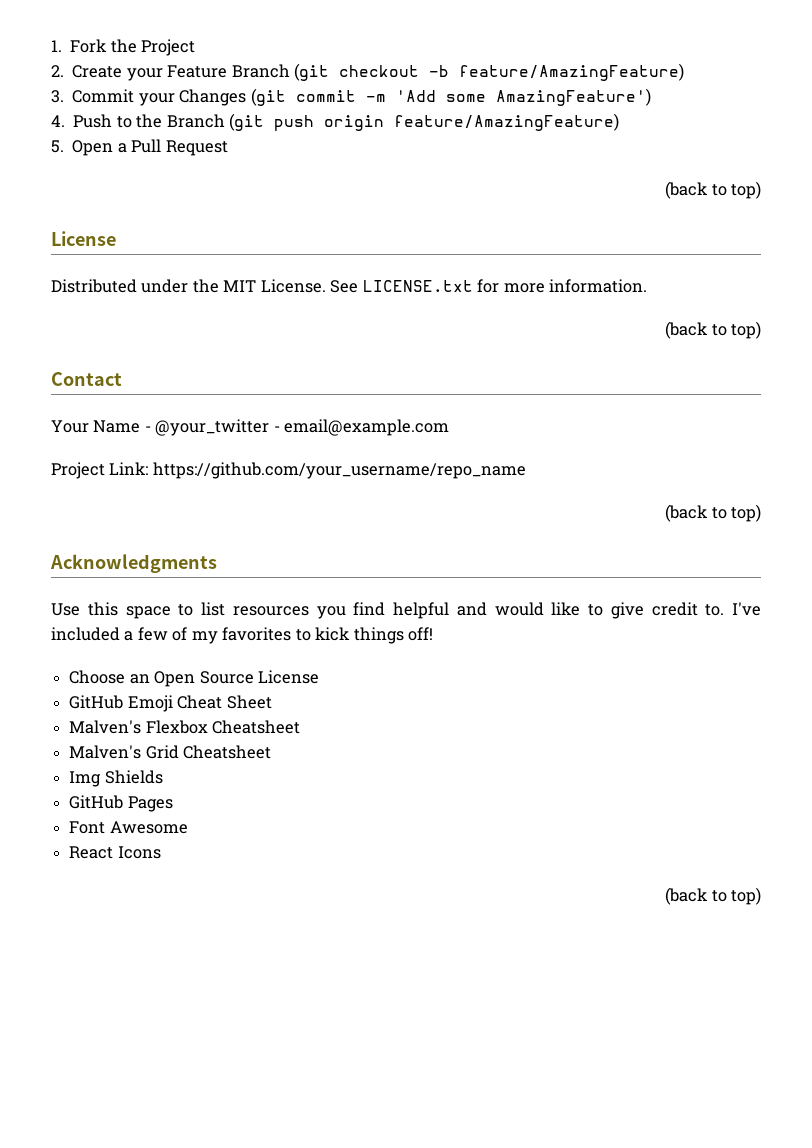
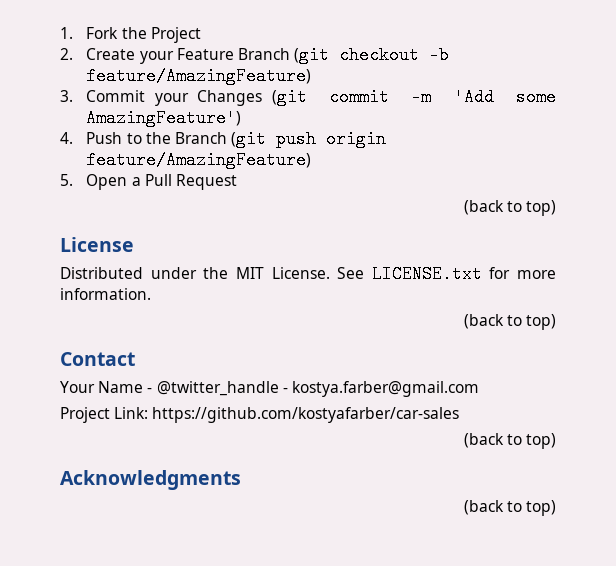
- Your Name - @your_twitter - email@example.com
+ Your Name - @twitter_handle - kostya.farber@gmail.com
- Project Link: https://github.com/your_username/repo_name
+ Project Link: https://github.com/kostyafarber/car-sales
- Use this space to list resources you find helpful and would like to give credit to. I've included a few of my favorites to kick things off!
- Choose an Open Source License
- GitHub Emoji Cheat Sheet
- Malven's Flexbox Cheatsheet
- Malven's Grid Cheatsheet
- Img Shields
- GitHub Pages
- Font Awesome
- React Icons

